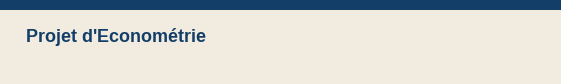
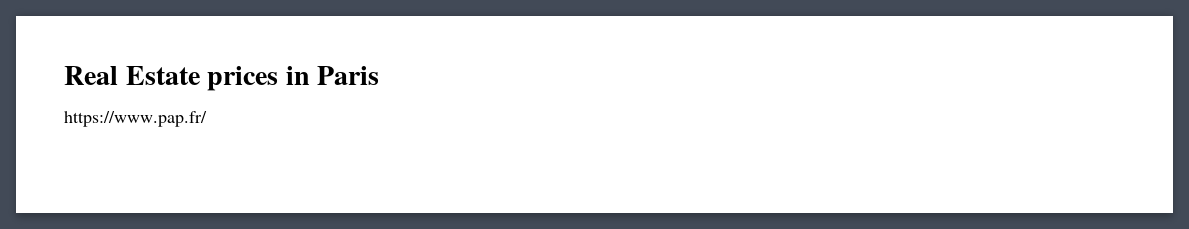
- Projet d'Econométrie
+ Real Estate prices in Paris
+ https://www.pap.fr/

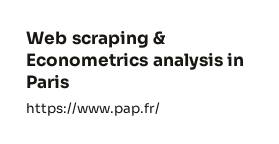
- Real Estate prices in Paris
+ Web scraping & Econometrics analysis in Paris

